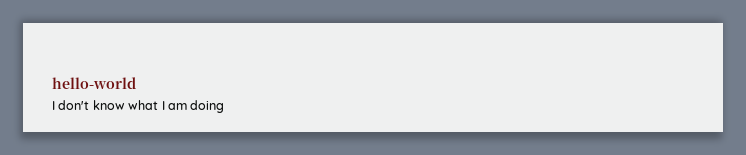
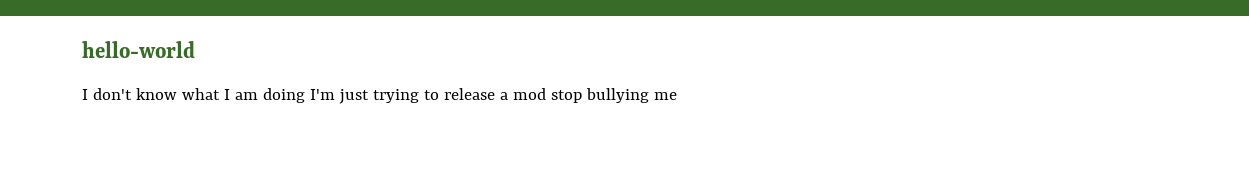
- I don't know what I am doing
+ I don't know what I am doing I'm just trying to release a mod stop bullying me

